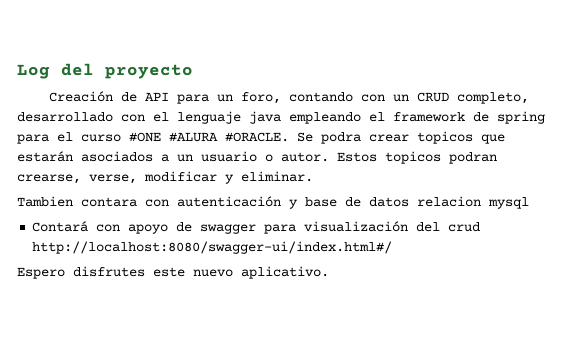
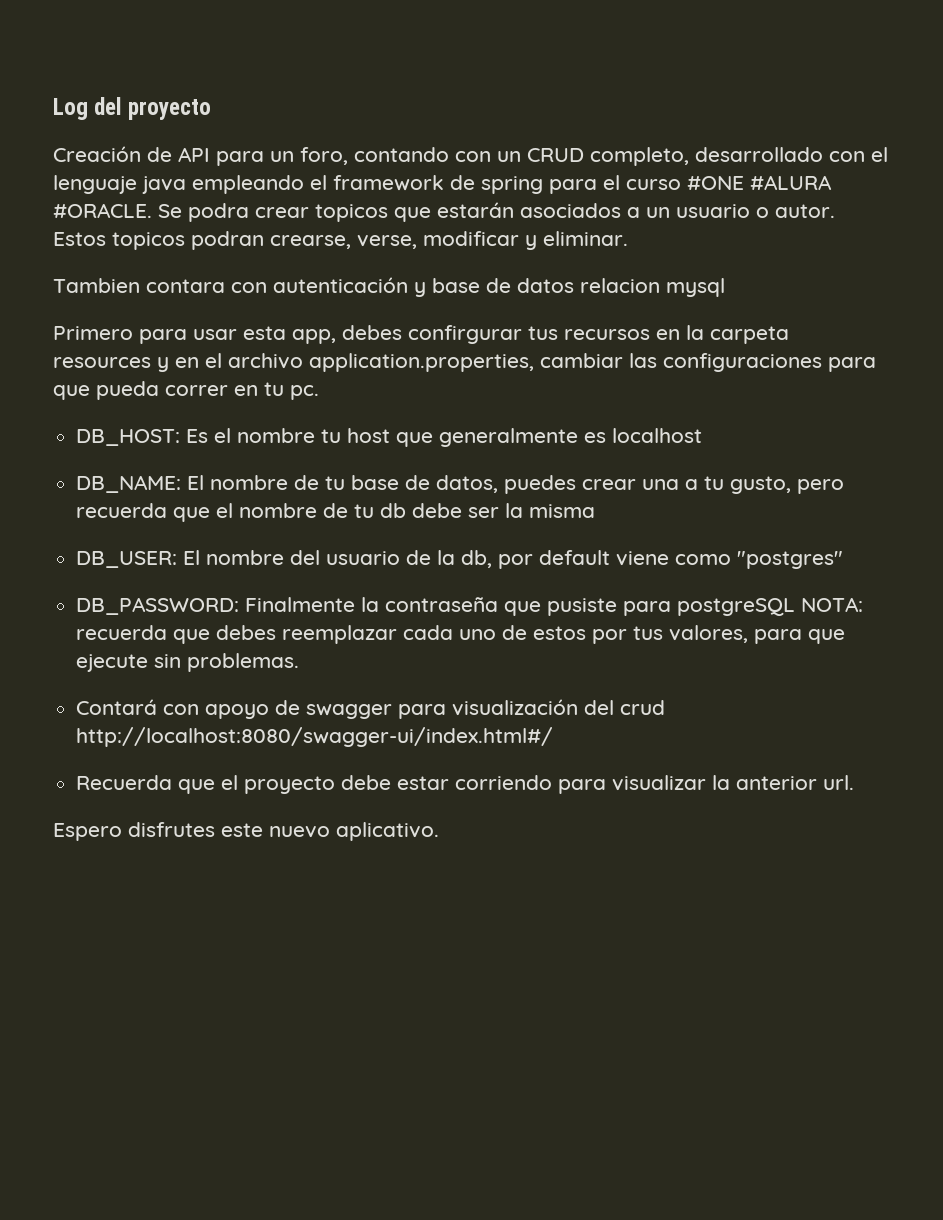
+ Primero para usar esta app, debes confirgurar tus recursos en la carpeta resources y en el archivo application.properties, cambiar las configuraciones para que pueda correr en tu pc.
+ DB_HOST: Es el nombre tu host que generalmente es localhost
+ DB_NAME: El nombre de tu base de datos, puedes crear una a tu gusto, pero recuerda que el nombre de tu db debe ser la misma
+ DB_USER: El nombre del usuario de la db, por default viene como "postgres"
+ DB_PASSWORD: Finalmente la contraseña que pusiste para postgreSQL NOTA: recuerda que debes reemplazar cada uno de estos por tus valores, para que ejecute sin problemas.
+ Recuerda que el proyecto debe estar corriendo para visualizar la anterior url.

